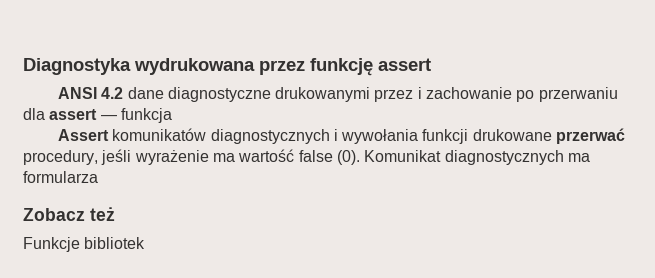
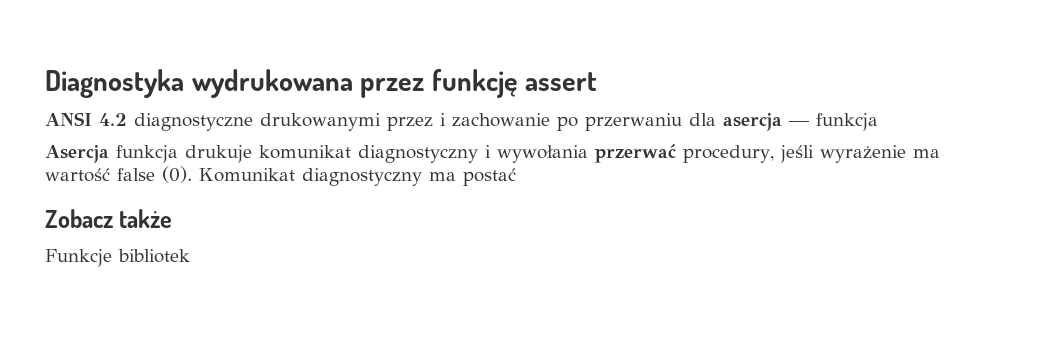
- ANSI 4.2 dane diagnostyczne drukowanymi przez i zachowanie po przerwaniu dla assert — funkcja
+ ANSI 4.2 diagnostyczne drukowanymi przez i zachowanie po przerwaniu dla asercja — funkcja
- Assert komunikatów diagnostycznych i wywołania funkcji drukowane przerwać procedury, jeśli wyrażenie ma wartość false (0).
+ Asercja funkcja drukuje komunikat diagnostyczny i wywołania przerwać procedury, jeśli wyrażenie ma wartość false (0).
- Komunikat diagnostycznych ma formularza
+ Komunikat diagnostyczny ma postać
- Zobacz też
+ Zobacz także

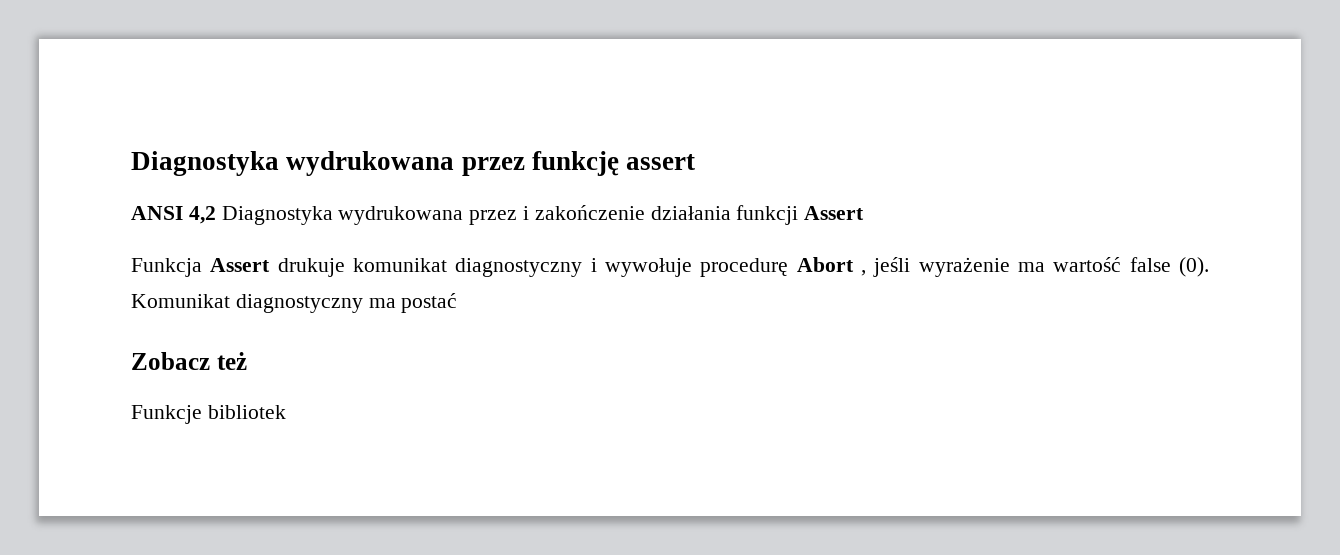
- ANSI 4.2 diagnostyczne drukowanymi przez i zachowanie po przerwaniu dla asercja — funkcja
- Asercja funkcja drukuje komunikat diagnostyczny i wywołania przerwać procedury, jeśli wyrażenie ma wartość false (0).
+ ANSI 4,2 Diagnostyka wydrukowana przez i zakończenie działania funkcji Assert
+ Funkcja Assert drukuje komunikat diagnostyczny i wywołuje procedurę Abort , jeśli wyrażenie ma wartość false (0).
- Zobacz także
+ Zobacz też

